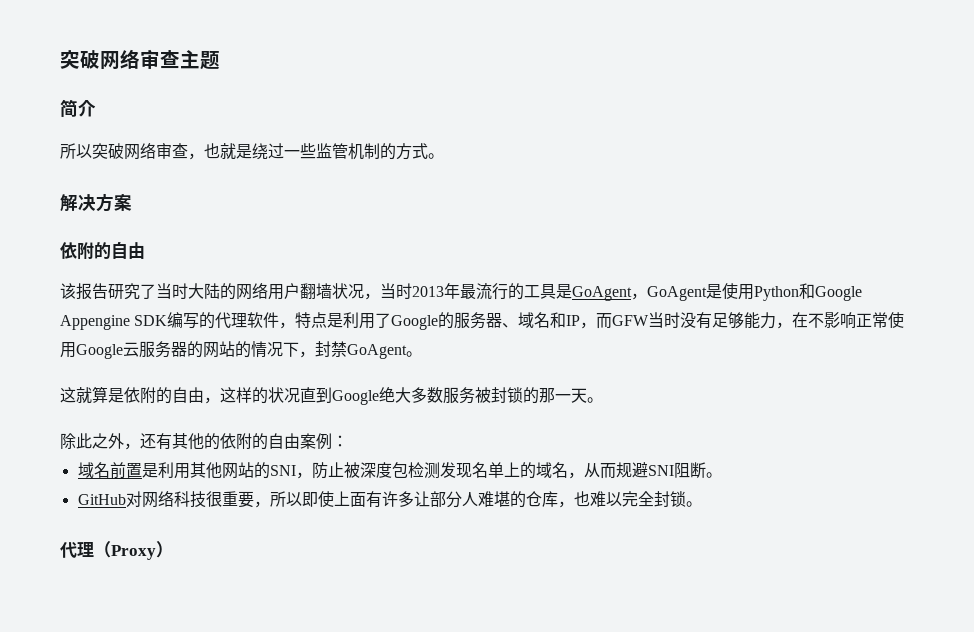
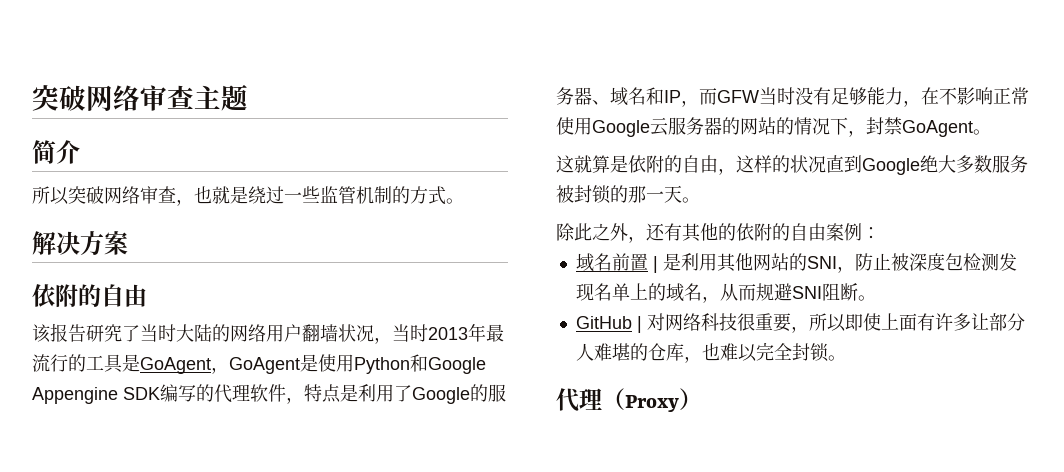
- 域名前置是利用其他网站的SNI，防止被深度包检测发现名单上的域名，从而规避SNI阻断。
+ 域名前置 | 是利用其他网站的SNI，防止被深度包检测发现名单上的域名，从而规避SNI阻断。
- GitHub对网络科技很重要，所以即使上面有许多让部分人难堪的仓库，也难以完全封锁。
+ GitHub | 对网络科技很重要，所以即使上面有许多让部分人难堪的仓库，也难以完全封锁。

